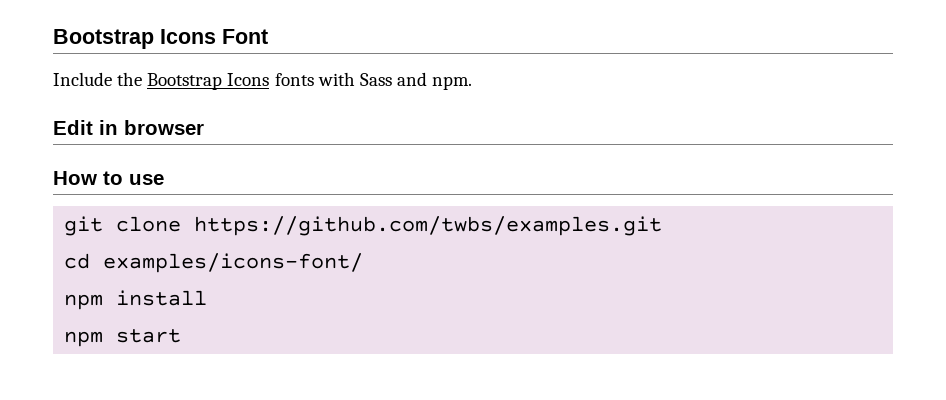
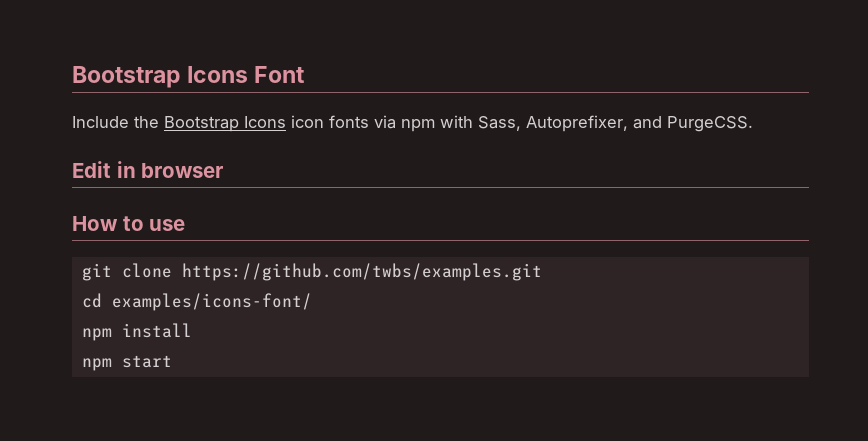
- Include the Bootstrap Icons fonts with Sass and npm.
+ Include the Bootstrap Icons icon fonts via npm with Sass, Autoprefixer, and PurgeCSS.

